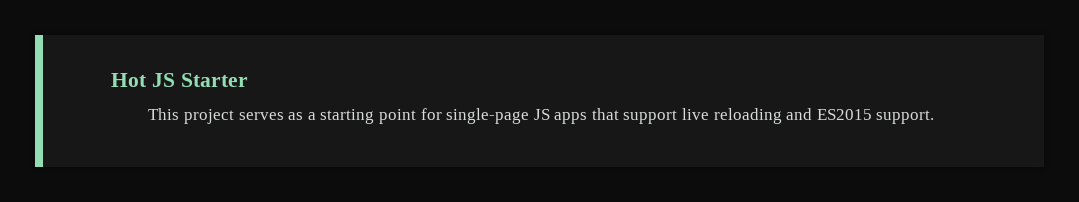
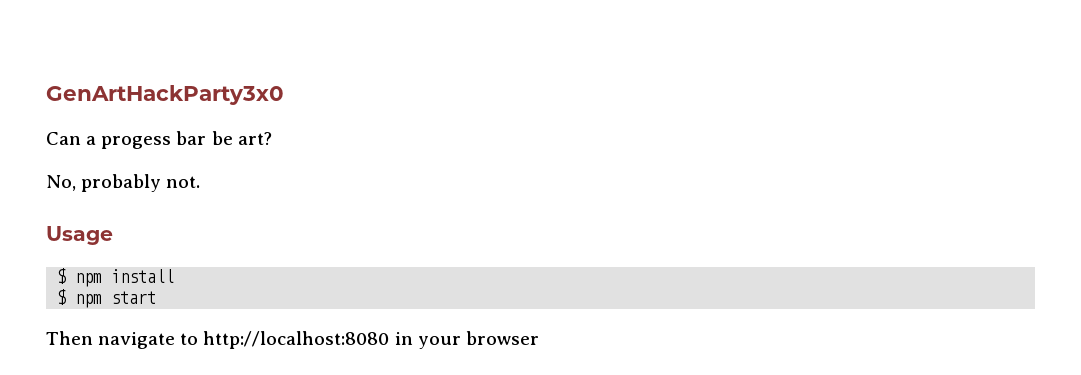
- Hot JS Starter
- This project serves as a starting point for single-page JS apps that support live reloading and ES2015 support.
+ GenArtHackParty3x0
+ Can a progess bar be art?
+ No, probably not.
+ Usage
+ $ npm install
+ $ npm start
+ Then navigate to http://localhost:8080 in your browser

